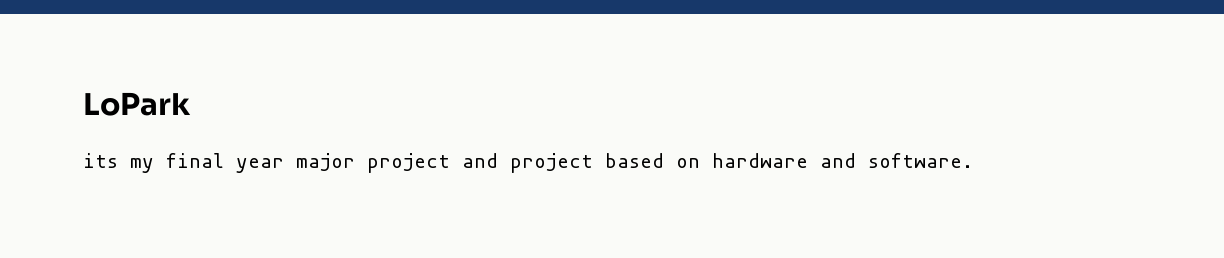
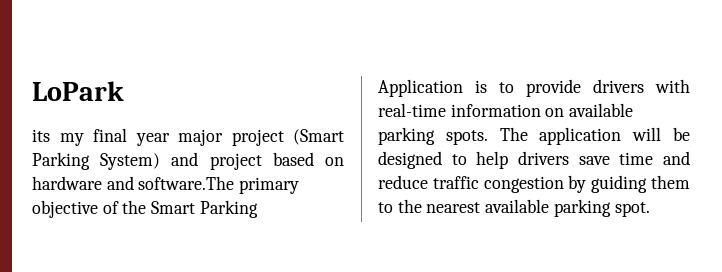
- its my final year major project and project based on hardware and software.
+ its my final year major project (Smart Parking System) and project based on hardware and software.The primary objective of the Smart Parking Application is to provide drivers with real-time information on available parking spots. The application will be designed to help drivers save time and reduce traffic congestion by guiding them to the nearest available parking spot.

